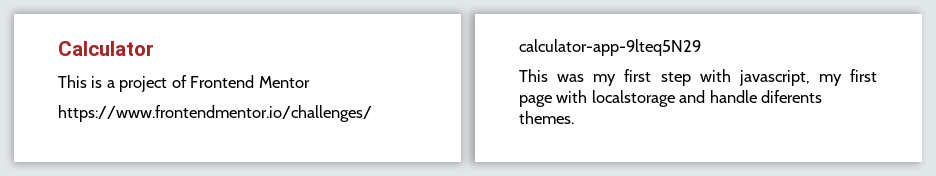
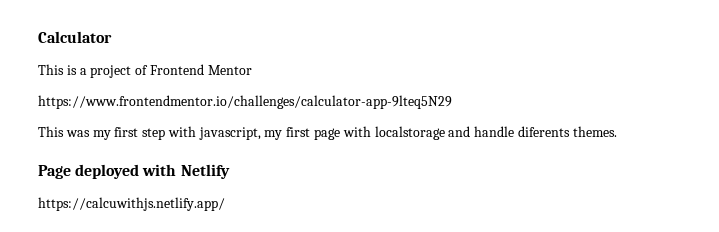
+ Page deployed with Netlify
+ https://calcuwithjs.netlify.app/

